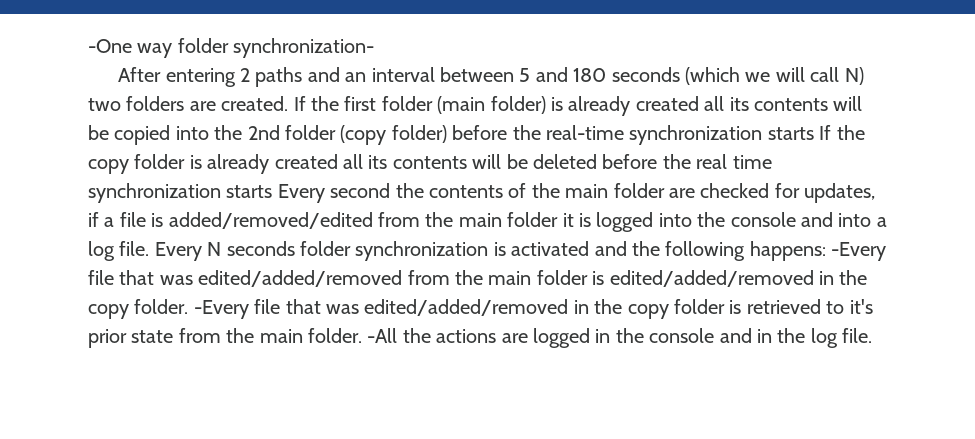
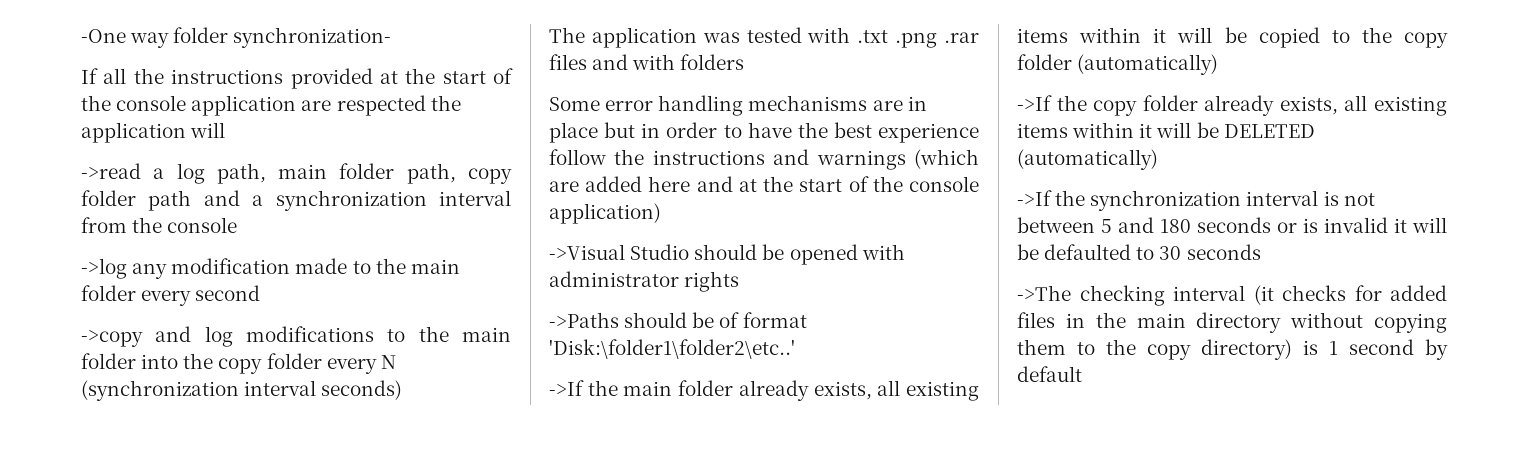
- After entering 2 paths and an interval between 5 and 180 seconds (which we will call N) two folders are created. If the first folder (main folder) is already created all its contents will be copied into the 2nd folder (copy folder) before the real-time synchronization starts If the copy folder is already created all its contents will be deleted before the real time synchronization starts Every second the contents of the main folder are checked for updates, if a file is added/removed/edited from the main folder it is logged into the console and into a log file. Every N seconds folder synchronization is activated and the following happens: -Every file that was edited/added/removed from the main folder is edited/added/removed in the copy folder. -Every file that was edited/added/removed in the copy folder is retrieved to it's prior state from the main folder. -All the actions are logged in the console and in the log file.
+ If all the instructions provided at the start of the console application are respected the application will
+ ->read a log path, main folder path, copy folder path and a synchronization interval from the console
+ ->log any modification made to the main folder every second
+ ->copy and log modifications to the main folder into the copy folder every N (synchronization interval seconds)
+ The application was tested with .txt .png .rar files and with folders
+ Some error handling mechanisms are in place but in order to have the best experience follow the instructions and warnings (which are added here and at the start of the console application)
+ ->Visual Studio should be opened with administrator rights
+ ->Paths should be of format 'Disk:\folder1\folder2\etc..'
+ ->If the main folder already exists, all existing items within it will be copied to the copy folder (automatically)
+ ->If the copy folder already exists, all existing items within it will be DELETED (automatically)
+ ->If the synchronization interval is not between 5 and 180 seconds or is invalid it will be defaulted to 30 seconds
+ ->The checking interval (it checks for added files in the main directory without copying them to the copy directory) is 1 second by default

